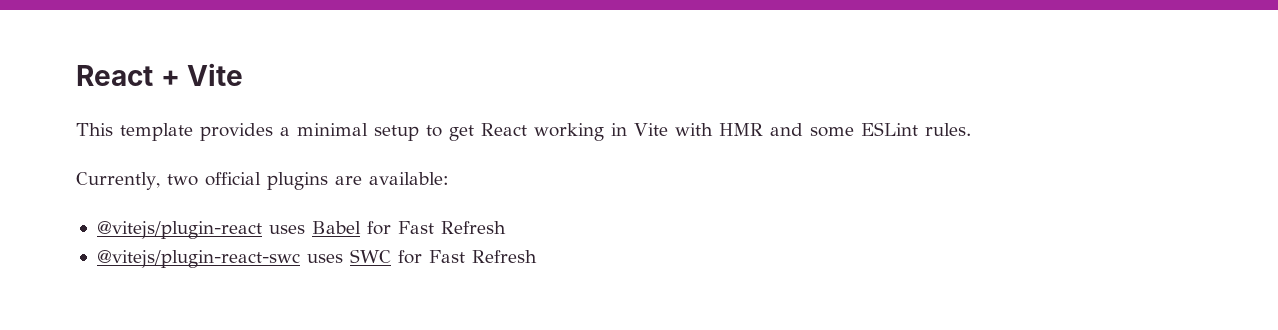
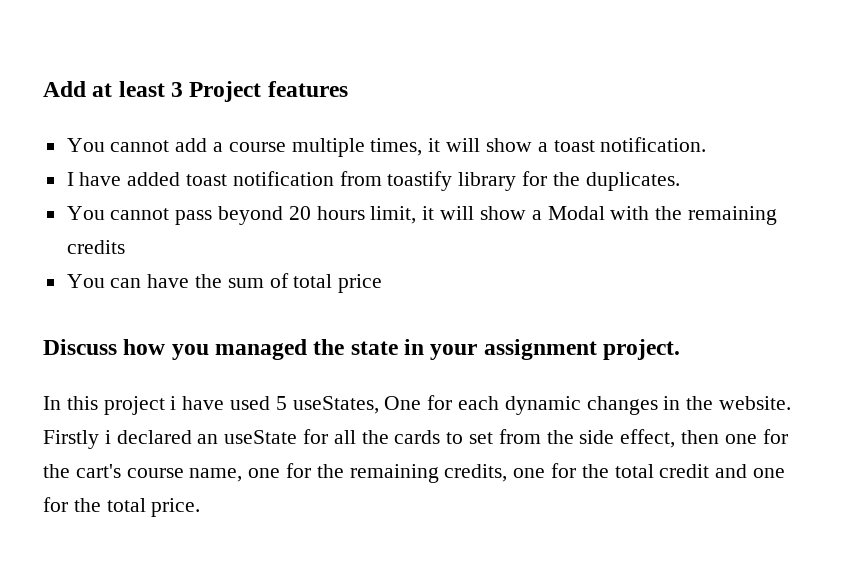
- React + Vite
- This template provides a minimal setup to get React working in Vite with HMR and some ESLint rules.
- Currently, two official plugins are available:
- @vitejs/plugin-react uses Babel for Fast Refresh
- @vitejs/plugin-react-swc uses SWC for Fast Refresh
+ Add at least 3 Project features
+ You cannot add a course multiple times, it will show a toast notification.
+ I have added toast notification from toastify library for the duplicates.
+ You cannot pass beyond 20 hours limit, it will show a Modal with the remaining credits
+ You can have the sum of total price
+ Discuss how you managed the state in your assignment project.
+ In this project i have used 5 useStates, One for each dynamic changes in the website. Firstly i declared an useState for all the cards to set from the side effect, then one for the cart's course name, one for the remaining credits, one for the total credit and one for the total price.

